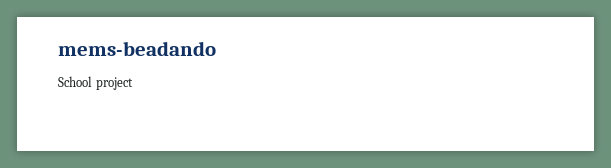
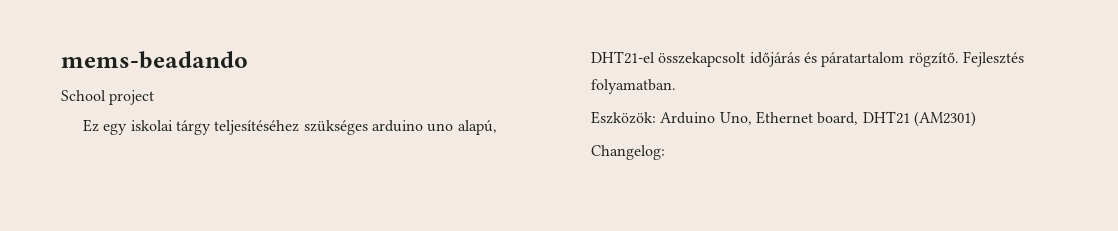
+ Ez egy iskolai tárgy teljesítéséhez szükséges arduino uno alapú, DHT21-el összekapcsolt időjárás és páratartalom rögzítő. Fejlesztés folyamatban.
+ Eszközök: Arduino Uno, Ethernet board, DHT21 (AM2301)
+ Changelog:

